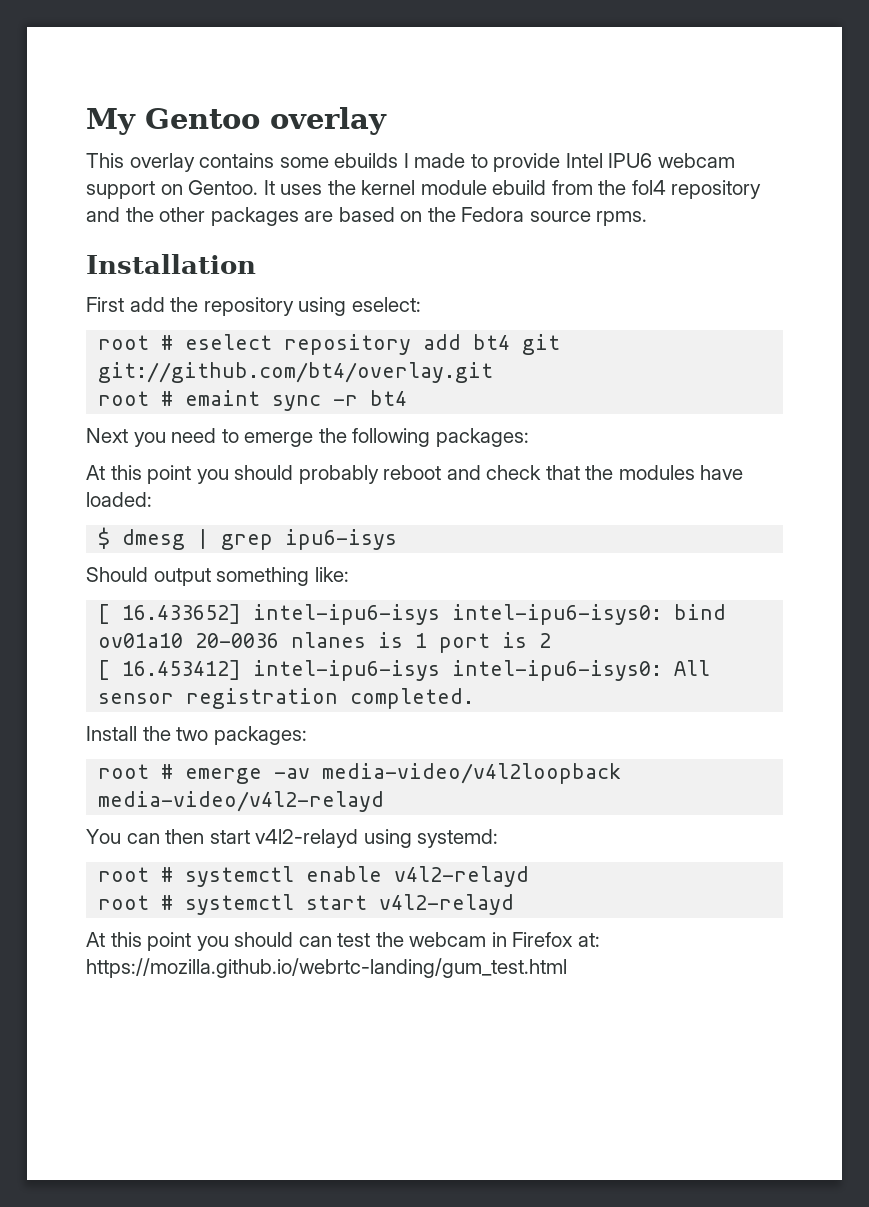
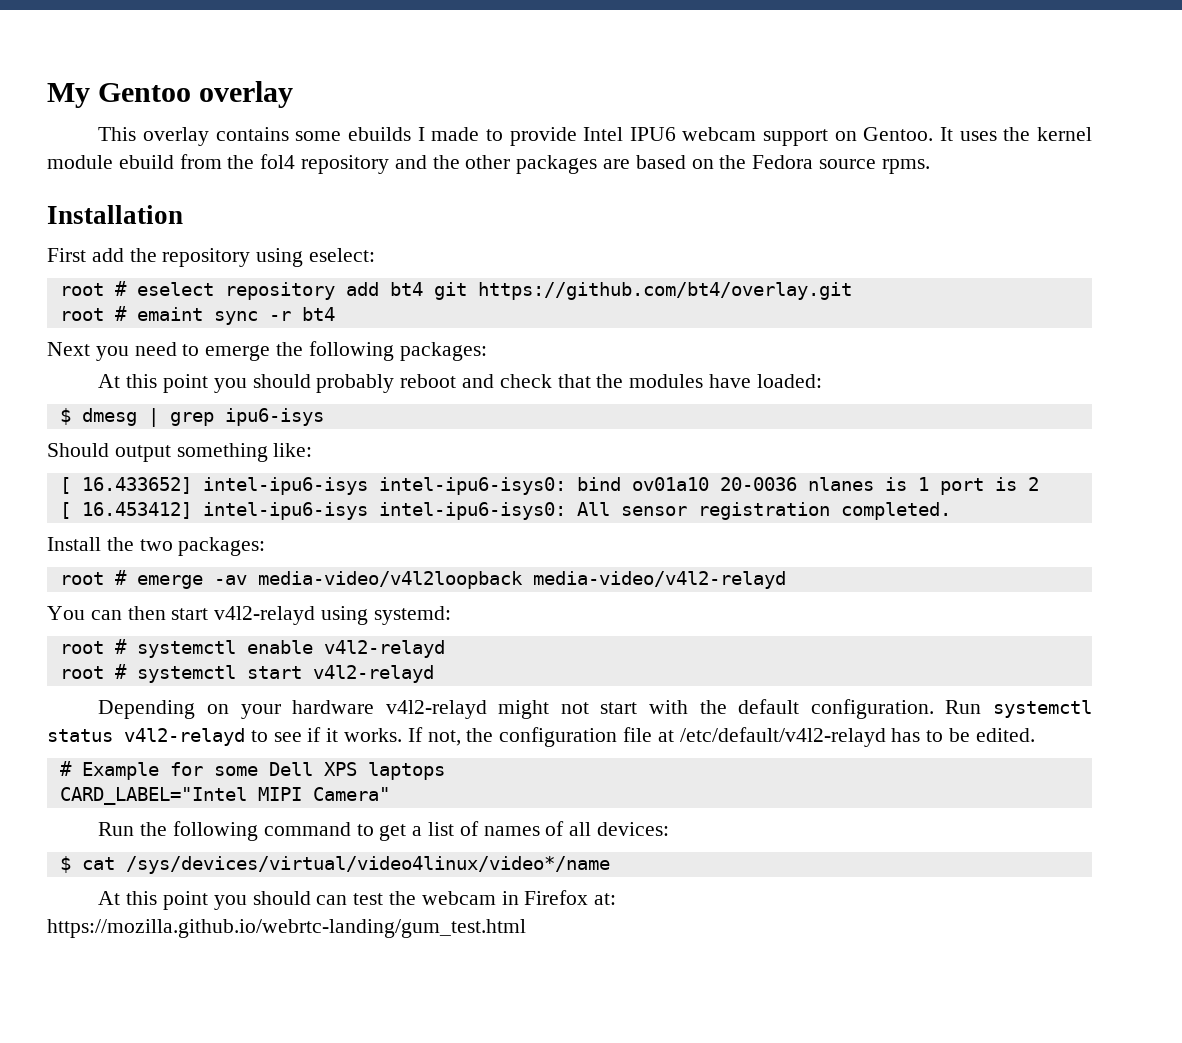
- root # eselect repository add bt4 git git://github.com/bt4/overlay.git
+ root # eselect repository add bt4 git https://github.com/bt4/overlay.git
+ Depending on your hardware v4l2-relayd might not start with the default configuration. Run systemctl status v4l2-relayd to see if it works. If not, the configuration file at /etc/default/v4l2-relayd has to be edited.
+ # Example for some Dell XPS laptops
+ CARD_LABEL="Intel MIPI Camera"
+ Run the following command to get a list of names of all devices:
+ $ cat /sys/devices/virtual/video4linux/video*/name

